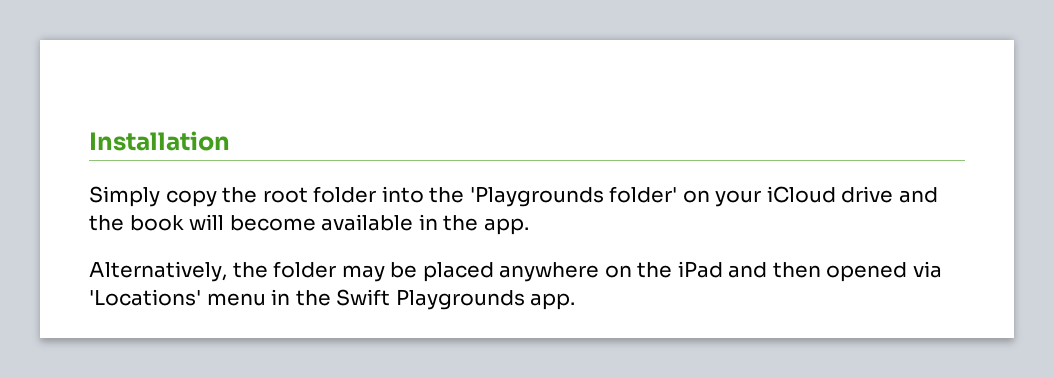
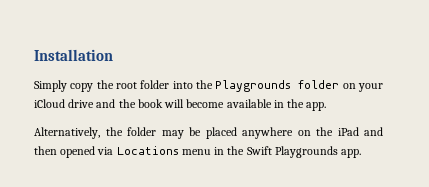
- Simply copy the root folder into the 'Playgrounds folder' on your iCloud drive and the book will become available in the app.
+ Simply copy the root folder into the Playgrounds folder on your iCloud drive and the book will become available in the app.
- Alternatively, the folder may be placed anywhere on the iPad and then opened via 'Locations' menu in the Swift Playgrounds app.
+ Alternatively, the folder may be placed anywhere on the iPad and then opened via Locations menu in the Swift Playgrounds app.

